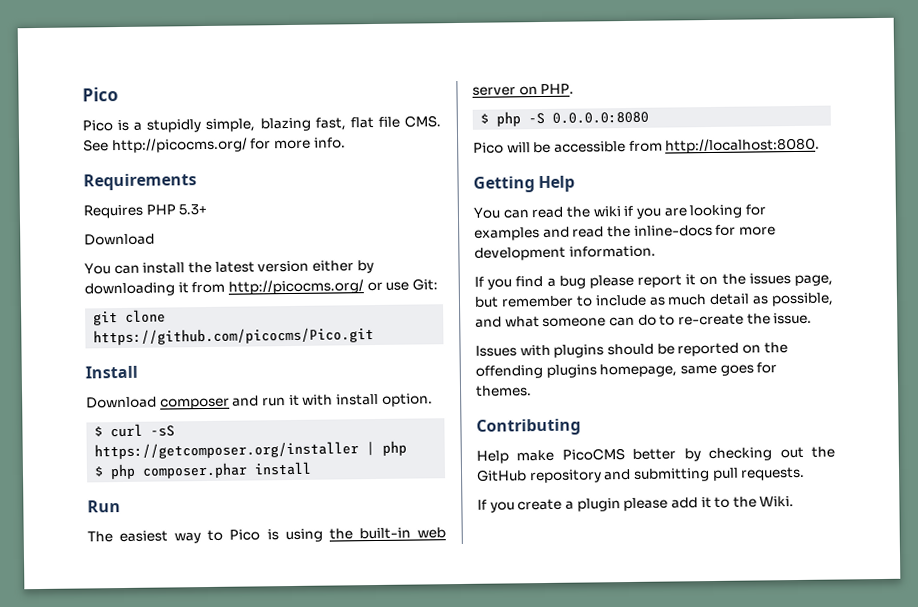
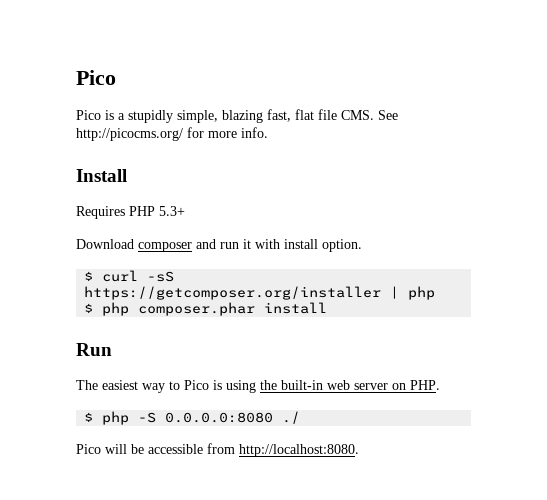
- Requirements
+ Install
  Requires PHP 5.3+
- Download
- You can install the latest version either by downloading it from http://picocms.org/ or use Git:
- git clone https://github.com/picocms/Pico.git
- Install
- $ php -S 0.0.0.0:8080
+ $ php -S 0.0.0.0:8080 ./
- Getting Help
- You can read the wiki if you are looking for examples and read the inline-docs for more development information.
- If you find a bug please report it on the issues page, but remember to include as much detail as possible, and what someone can do to re-create the issue.
- Issues with plugins should be reported on the offending plugins homepage, same goes for themes.
- Contributing
- Help make PicoCMS better by checking out the GitHub repository and submitting pull requests.
- If you create a plugin please add it to the Wiki.

